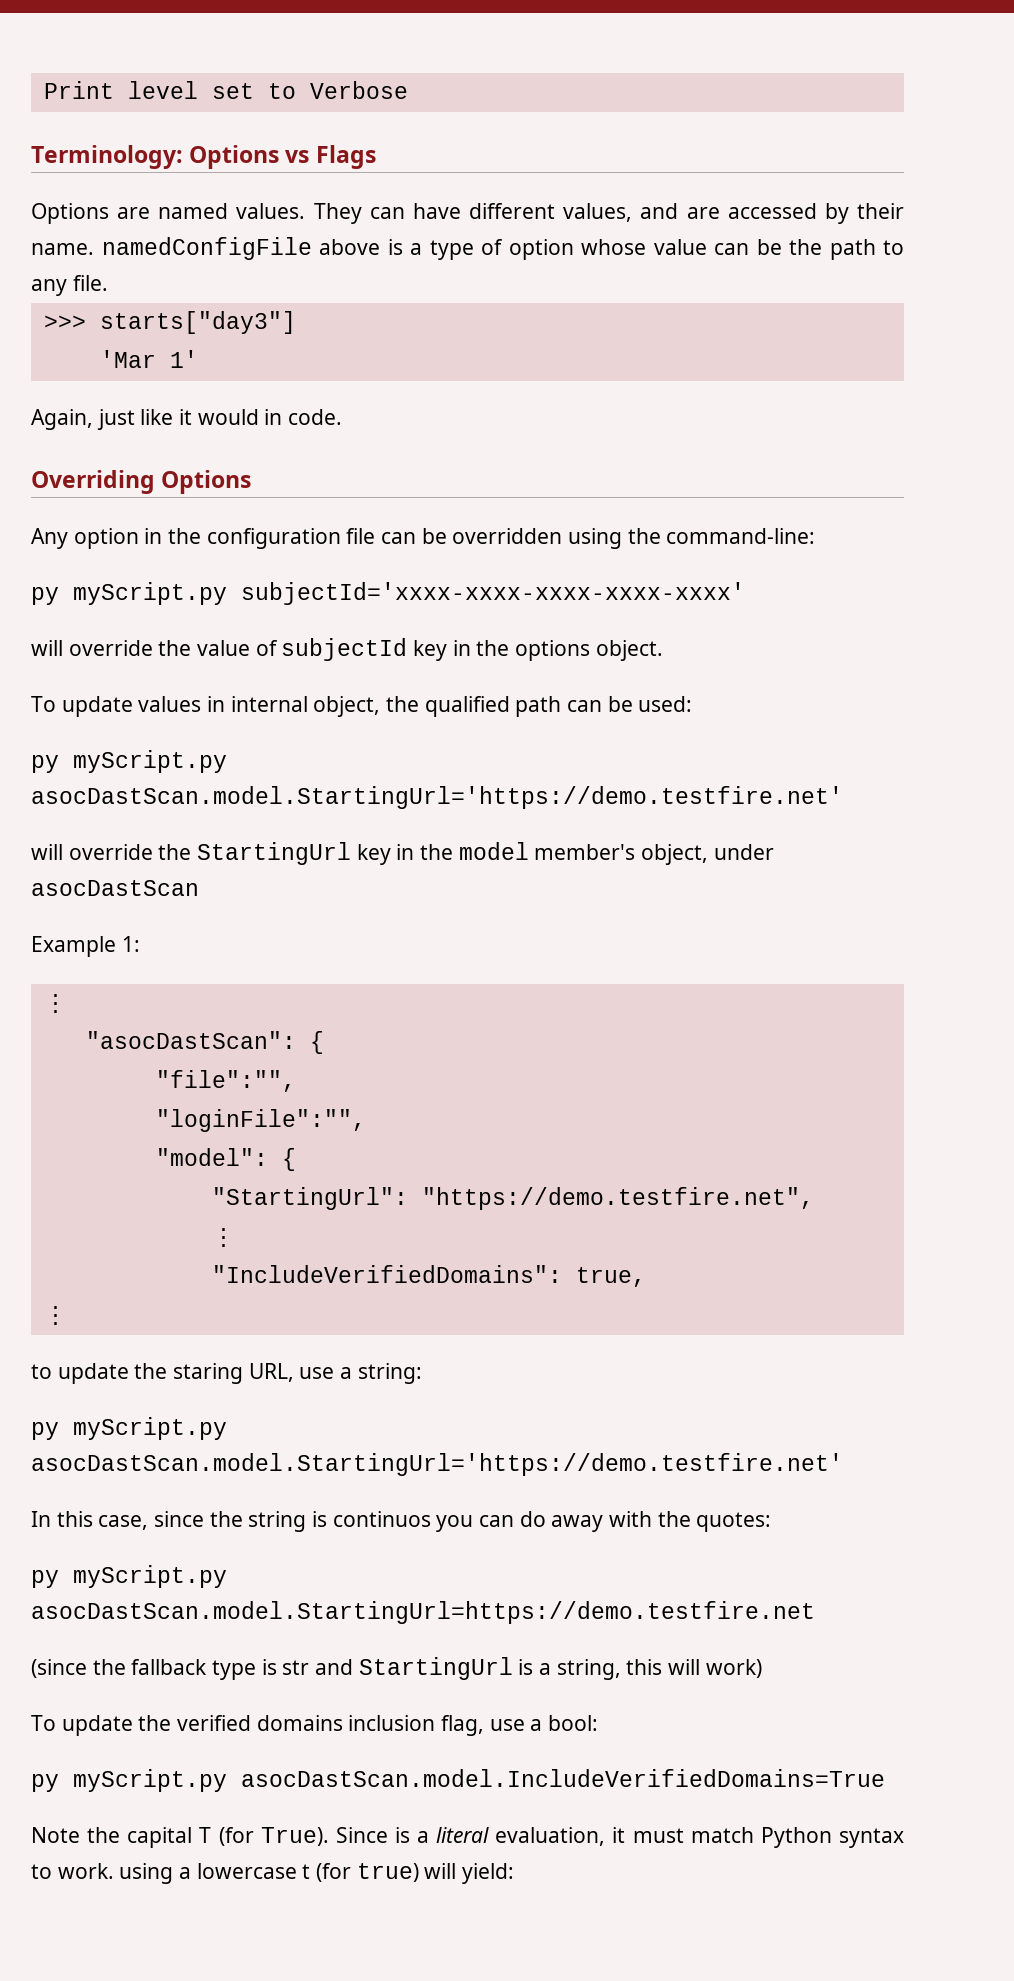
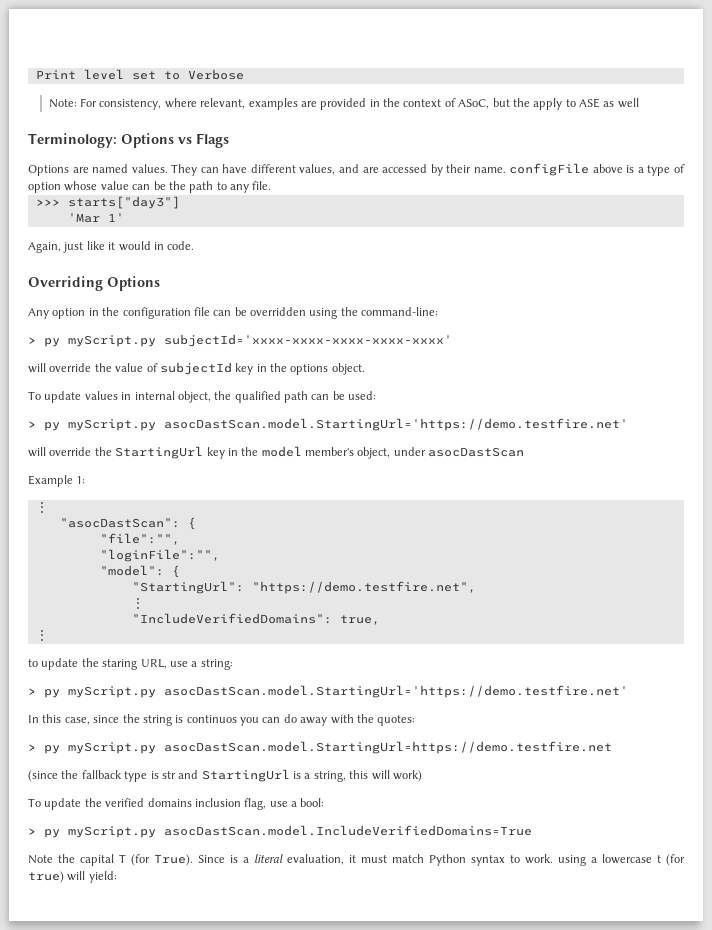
+ Note: For consistency, where relevant, examples are provided in the context of ASoC, but the apply to ASE as well
- They can have different values, and are accessed by their name. namedConfigFile above is a type of option whose value can be the path to any file.
+ They can have different values, and are accessed by their name. configFile above is a type of option whose value can be the path to any file.
- py myScript.py subjectId='xxxx-xxxx-xxxx-xxxx-xxxx'
+ > py myScript.py subjectId='xxxx-xxxx-xxxx-xxxx-xxxx'
  To update values in internal object, the qualified path can be used:
- py myScript.py asocDastScan.model.StartingUrl='https://demo.testfire.net'
+ > py myScript.py asocDastScan.model.StartingUrl='https://demo.testfire.net'
  to update the staring URL, use a string:
- py myScript.py asocDastScan.model.StartingUrl='https://demo.testfire.net'
+ > py myScript.py asocDastScan.model.StartingUrl='https://demo.testfire.net'
- py myScript.py asocDastScan.model.StartingUrl=https://demo.testfire.net
+ > py myScript.py asocDastScan.model.StartingUrl=https://demo.testfire.net
- py myScript.py asocDastScan.model.IncludeVerifiedDomains=True
+ > py myScript.py asocDastScan.model.IncludeVerifiedDomains=True

